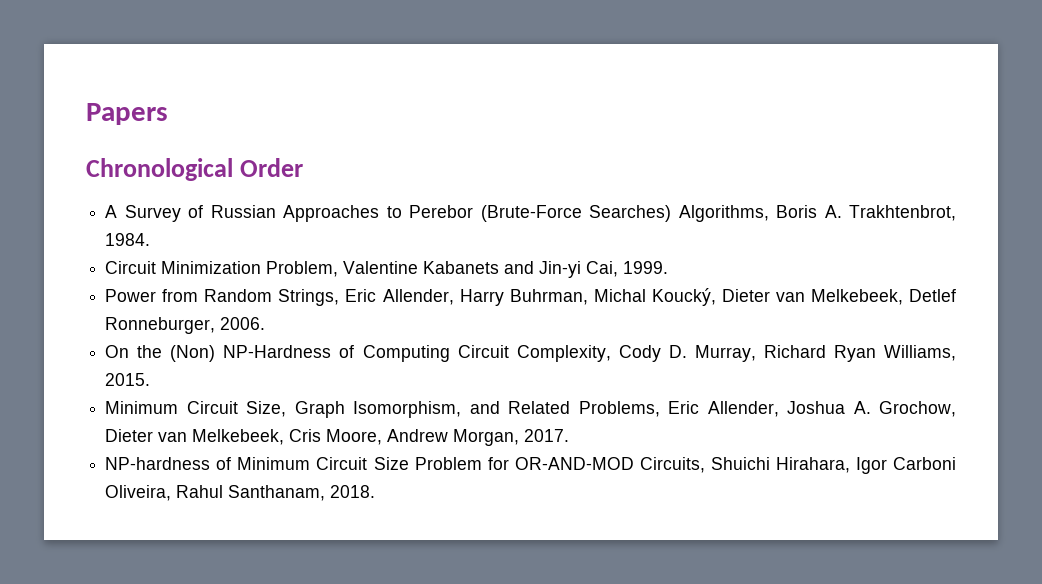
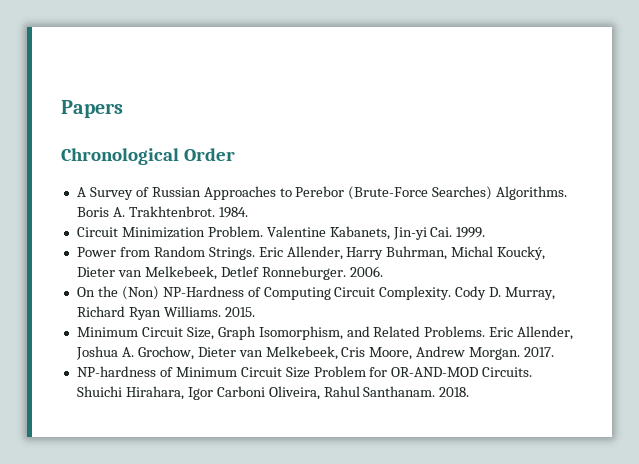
- A Survey of Russian Approaches to Perebor (Brute-Force Searches) Algorithms, Boris A. Trakhtenbrot, 1984.
+ A Survey of Russian Approaches to Perebor (Brute-Force Searches) Algorithms. Boris A. Trakhtenbrot. 1984.
- Circuit Minimization Problem, Valentine Kabanets and Jin-yi Cai, 1999.
+ Circuit Minimization Problem. Valentine Kabanets, Jin-yi Cai. 1999.
- Power from Random Strings, Eric Allender, Harry Buhrman, Michal Koucký, Dieter van Melkebeek, Detlef Ronneburger, 2006.
+ Power from Random Strings. Eric Allender, Harry Buhrman, Michal Koucký, Dieter van Melkebeek, Detlef Ronneburger. 2006.
- On the (Non) NP-Hardness of Computing Circuit Complexity, Cody D. Murray, Richard Ryan Williams, 2015.
+ On the (Non) NP-Hardness of Computing Circuit Complexity. Cody D. Murray, Richard Ryan Williams. 2015.
- Minimum Circuit Size, Graph Isomorphism, and Related Problems, Eric Allender, Joshua A. Grochow, Dieter van Melkebeek, Cris Moore, Andrew Morgan, 2017.
+ Minimum Circuit Size, Graph Isomorphism, and Related Problems. Eric Allender, Joshua A. Grochow, Dieter van Melkebeek, Cris Moore, Andrew Morgan. 2017.
- NP-hardness of Minimum Circuit Size Problem for OR-AND-MOD Circuits, Shuichi Hirahara, Igor Carboni Oliveira, Rahul Santhanam, 2018.
+ NP-hardness of Minimum Circuit Size Problem for OR-AND-MOD Circuits. Shuichi Hirahara, Igor Carboni Oliveira, Rahul Santhanam. 2018.

